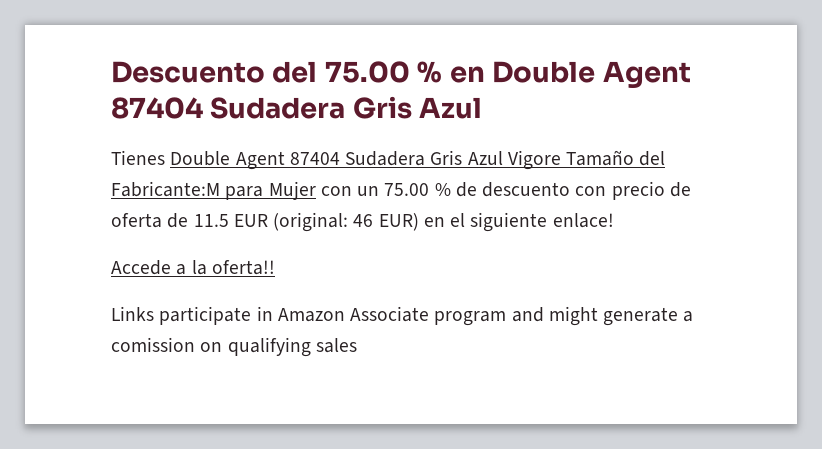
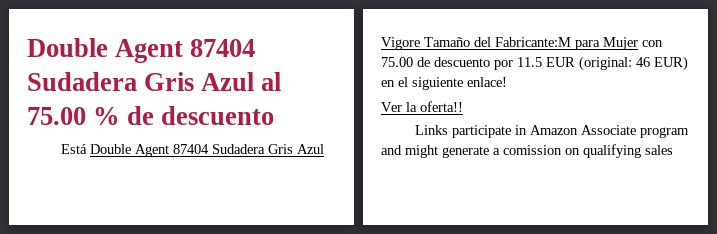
- Descuento del 75.00 % en Double Agent 87404 Sudadera Gris Azul
- Tienes Double Agent 87404 Sudadera Gris Azul Vigore Tamaño del Fabricante:M para Mujer con un 75.00 % de descuento con precio de oferta de 11.5 EUR (original: 46 EUR) en el siguiente enlace!
+ Double Agent 87404 Sudadera Gris Azul al 75.00 % de descuento
+ Está Double Agent 87404 Sudadera Gris Azul Vigore Tamaño del Fabricante:M para Mujer con 75.00 de descuento por 11.5 EUR (original: 46 EUR) en el siguiente enlace!
- Accede a la oferta!!
+ Ver la oferta!!

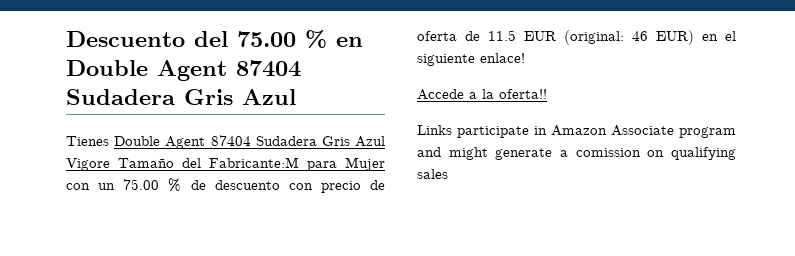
- Double Agent 87404 Sudadera Gris Azul al 75.00 % de descuento
- Está Double Agent 87404 Sudadera Gris Azul Vigore Tamaño del Fabricante:M para Mujer con 75.00 de descuento por 11.5 EUR (original: 46 EUR) en el siguiente enlace!
+ Descuento del 75.00 % en Double Agent 87404 Sudadera Gris Azul
+ Tienes Double Agent 87404 Sudadera Gris Azul Vigore Tamaño del Fabricante:M para Mujer con un 75.00 % de descuento con precio de oferta de 11.5 EUR (original: 46 EUR) en el siguiente enlace!
- Ver la oferta!!
+ Accede a la oferta!!

